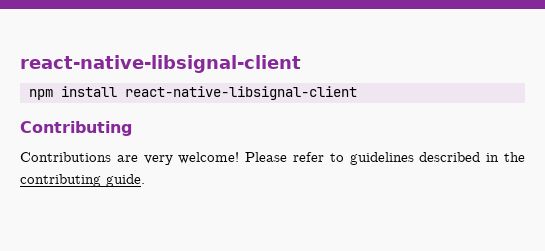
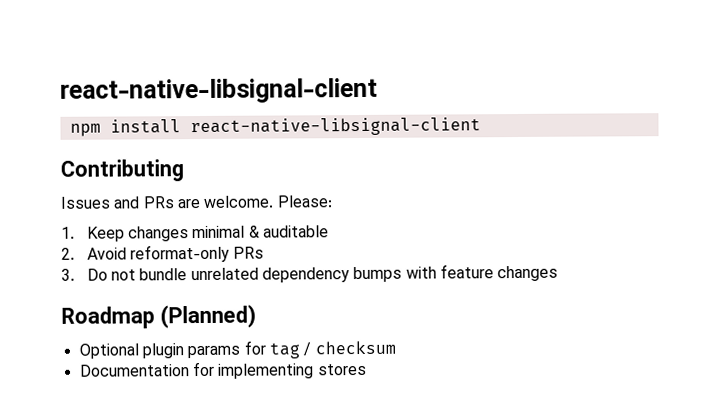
- Contributions are very welcome! Please refer to guidelines described in the contributing guide.
+ Issues and PRs are welcome. Please:
+ 1. Keep changes minimal & auditable
+ 2. Avoid reformat-only PRs
+ 3. Do not bundle unrelated dependency bumps with feature changes
+ Roadmap (Planned)
+ Optional plugin params for tag / checksum
+ Documentation for implementing stores

